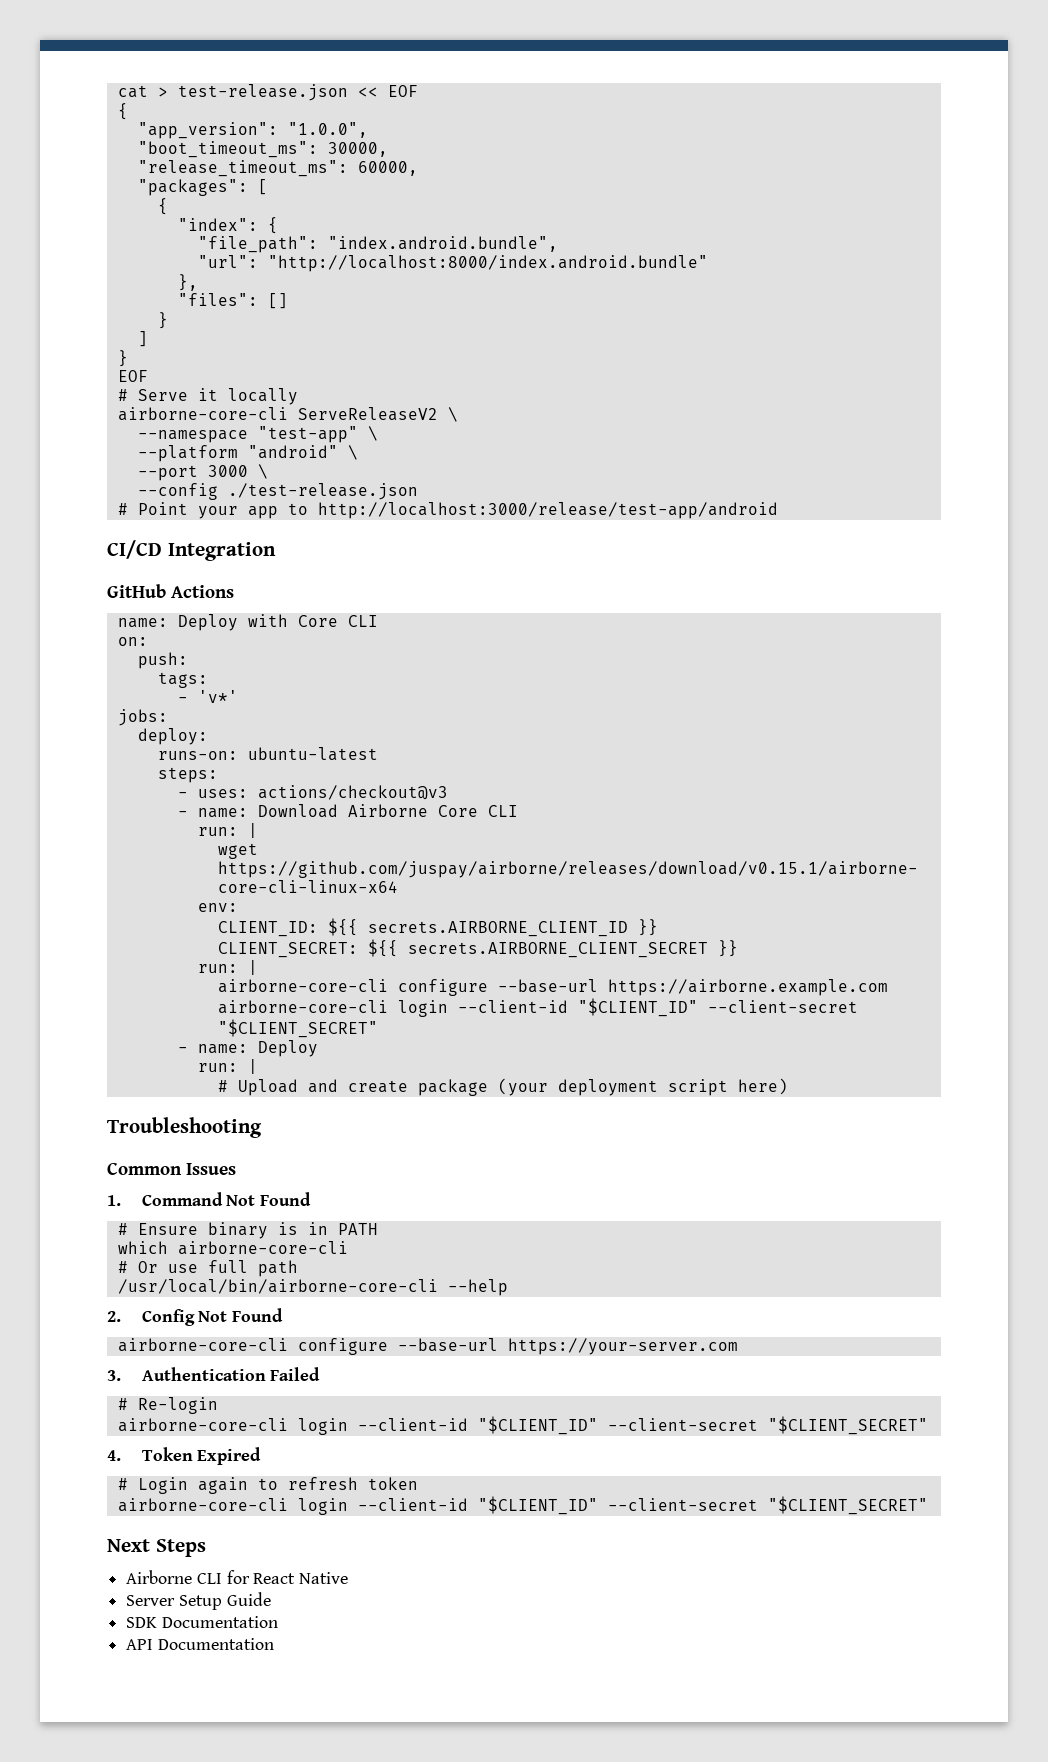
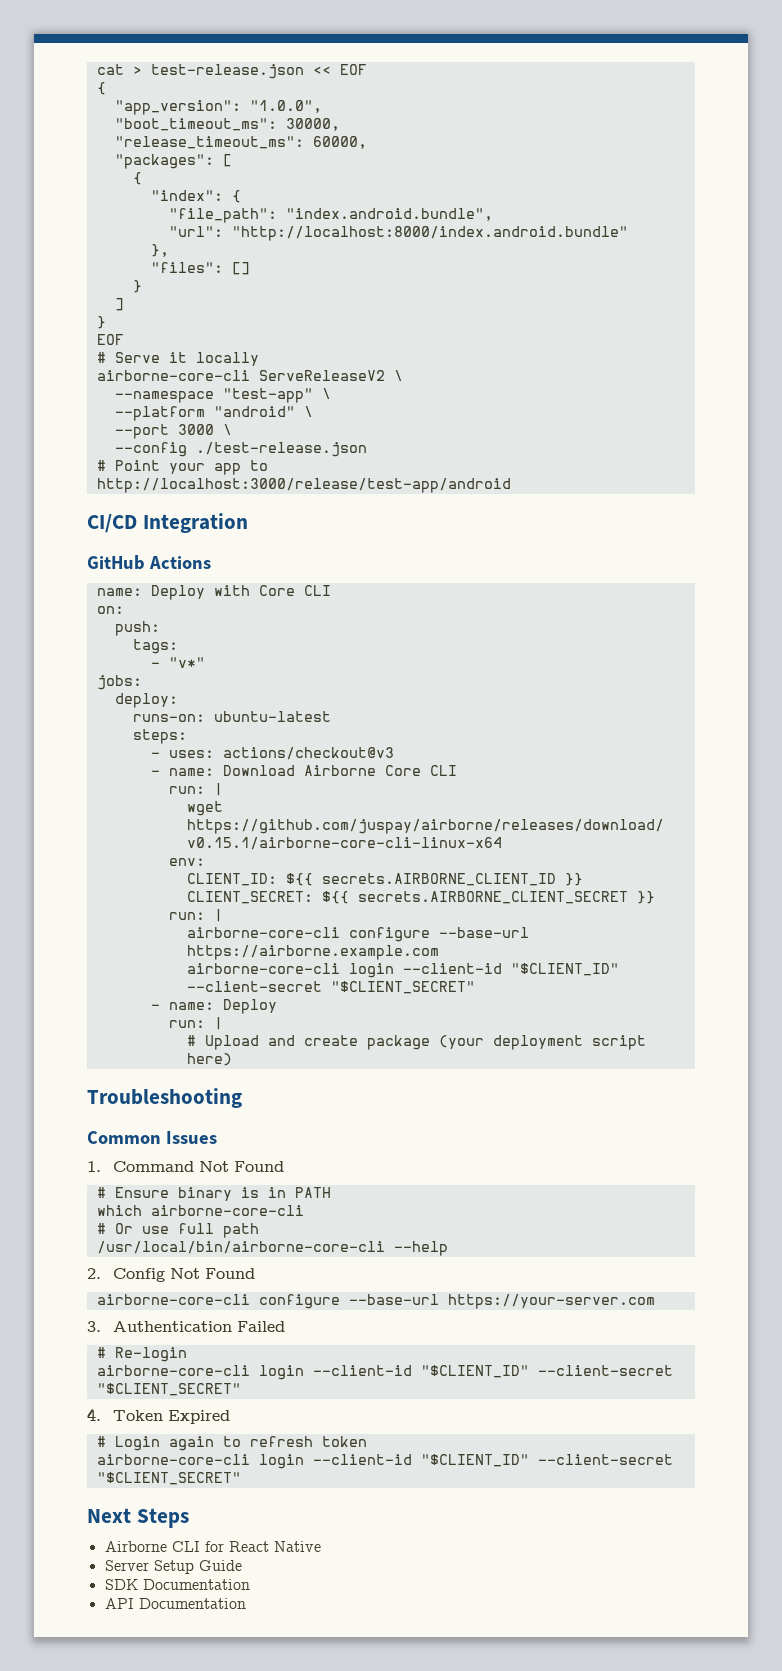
- - 'v*'
+ - "v*"

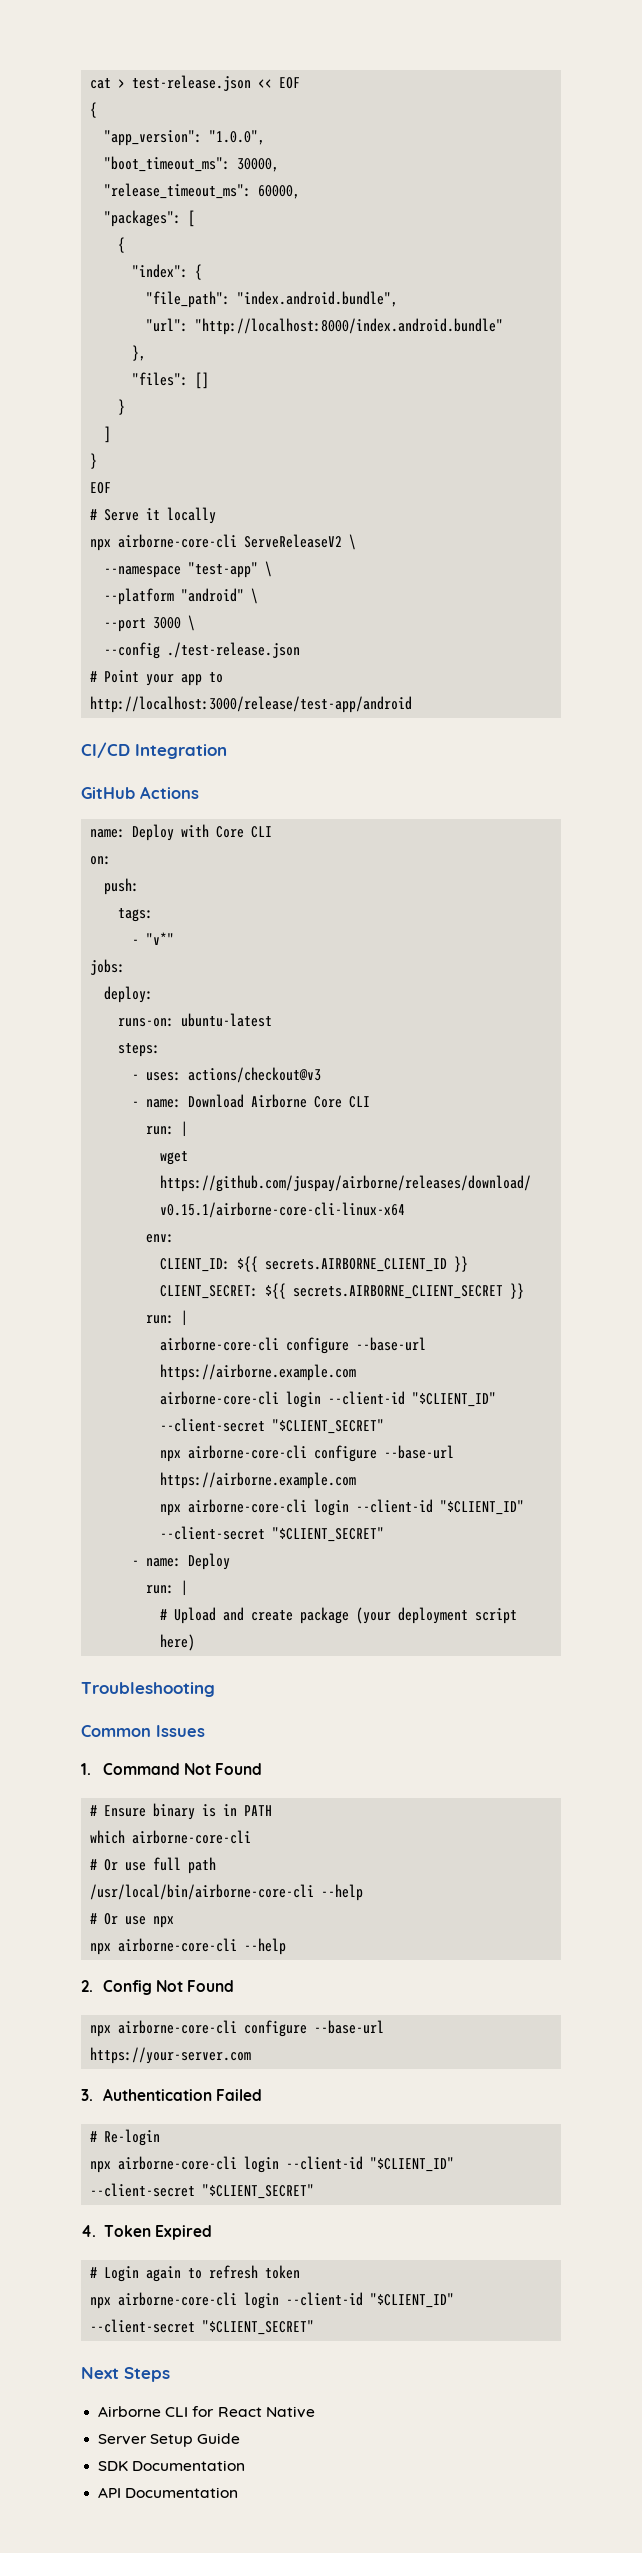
- airborne-core-cli ServeReleaseV2 \
+ npx airborne-core-cli ServeReleaseV2 \
+ npx airborne-core-cli configure --base-url https://airborne.example.com
+ npx airborne-core-cli login --client-id "$CLIENT_ID" --client-secret "$CLIENT_SECRET"
+ # Or use npx
+ npx airborne-core-cli --help
- airborne-core-cli configure --base-url https://your-server.com
+ npx airborne-core-cli configure --base-url https://your-server.com
  # Re-login
- airborne-core-cli login --client-id "$CLIENT_ID" --client-secret "$CLIENT_SECRET"
+ npx airborne-core-cli login --client-id "$CLIENT_ID" --client-secret "$CLIENT_SECRET"
  # Login again to refresh token
- airborne-core-cli login --client-id "$CLIENT_ID" --client-secret "$CLIENT_SECRET"
+ npx airborne-core-cli login --client-id "$CLIENT_ID" --client-secret "$CLIENT_SECRET"

